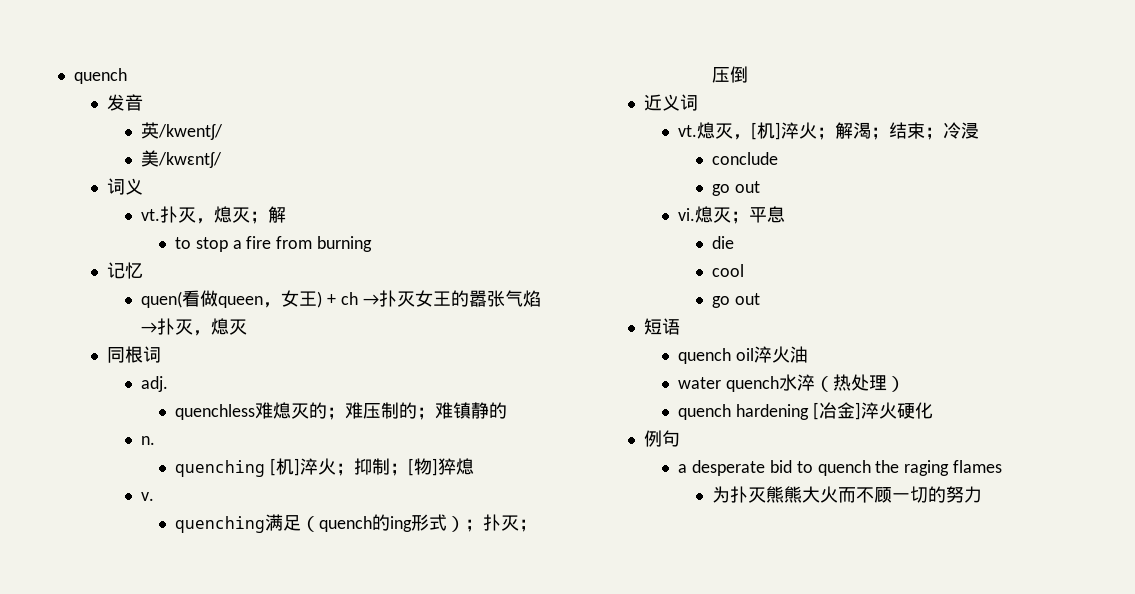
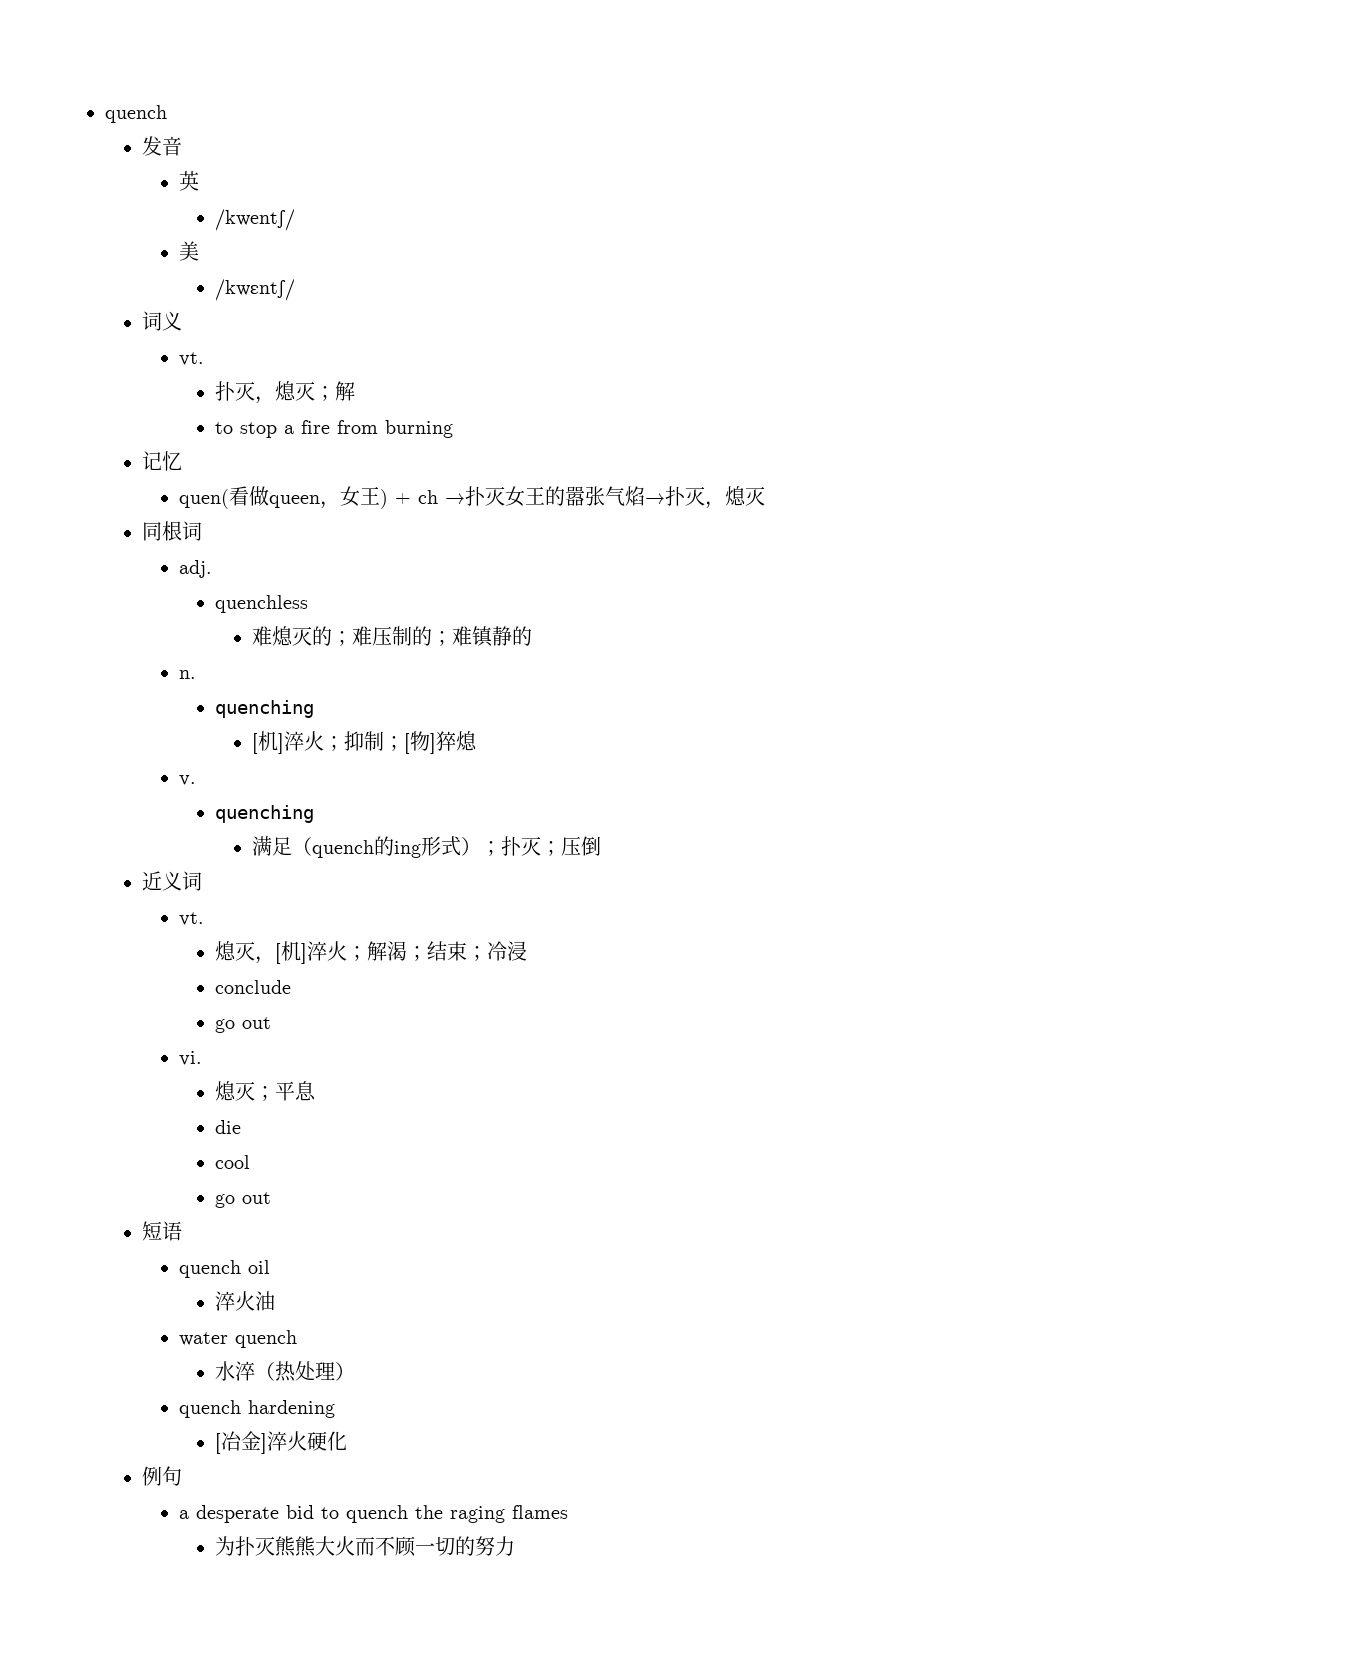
- 英/kwentʃ/
+ 英
+ /kwentʃ/
- 美/kwɛntʃ/
+ 美
+ /kwɛntʃ/
  词义
- vt.扑灭，熄灭；解
+ vt.
+ 扑灭，熄灭；解
- quenchless难熄灭的；难压制的；难镇静的
+ quenchless
+ 难熄灭的；难压制的；难镇静的
  n.
- quenching [机]淬火；抑制；[物]猝熄
+ quenching
+ [机]淬火；抑制；[物]猝熄
  v.
- quenching满足（quench的ing形式）；扑灭；压倒
+ quenching
+ 满足（quench的ing形式）；扑灭；压倒
  近义词
- vt.熄灭，[机]淬火；解渴；结束；冷浸
+ vt.
+ 熄灭，[机]淬火；解渴；结束；冷浸
- vi.熄灭；平息
+ vi.
+ 熄灭；平息
- quench oil淬火油
+ quench oil
+ 淬火油
- water quench水淬（热处理）
+ water quench
+ 水淬（热处理）
- quench hardening [冶金]淬火硬化
+ quench hardening
+ [冶金]淬火硬化

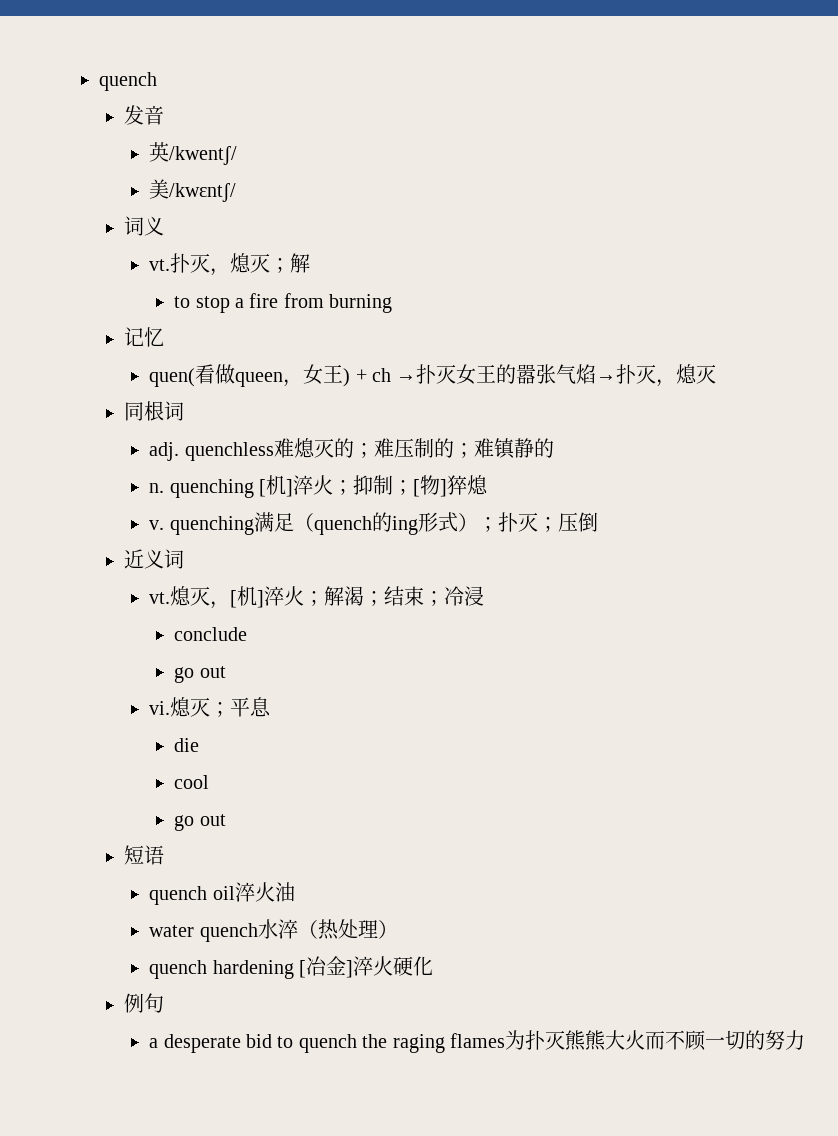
- 英
- /kwentʃ/
+ 英/kwentʃ/
- 美
- /kwɛntʃ/
+ 美/kwɛntʃ/
  词义
- vt.
- 扑灭，熄灭；解
+ vt.扑灭，熄灭；解
- adj.
- quenchless
- 难熄灭的；难压制的；难镇静的
+ adj. quenchless难熄灭的；难压制的；难镇静的
- n.
- quenching
- [机]淬火；抑制；[物]猝熄
+ n. quenching [机]淬火；抑制；[物]猝熄
- v.
- quenching
- 满足（quench的ing形式）；扑灭；压倒
+ v. quenching满足（quench的ing形式）；扑灭；压倒
  近义词
- vt.
- 熄灭，[机]淬火；解渴；结束；冷浸
+ vt.熄灭，[机]淬火；解渴；结束；冷浸
- vi.
- 熄灭；平息
+ vi.熄灭；平息
- quench oil
- 淬火油
+ quench oil淬火油
- water quench
- 水淬（热处理）
+ water quench水淬（热处理）
- quench hardening
- [冶金]淬火硬化
+ quench hardening [冶金]淬火硬化
- a desperate bid to quench the raging flames
- 为扑灭熊熊大火而不顾一切的努力
+ a desperate bid to quench the raging flames为扑灭熊熊大火而不顾一切的努力

